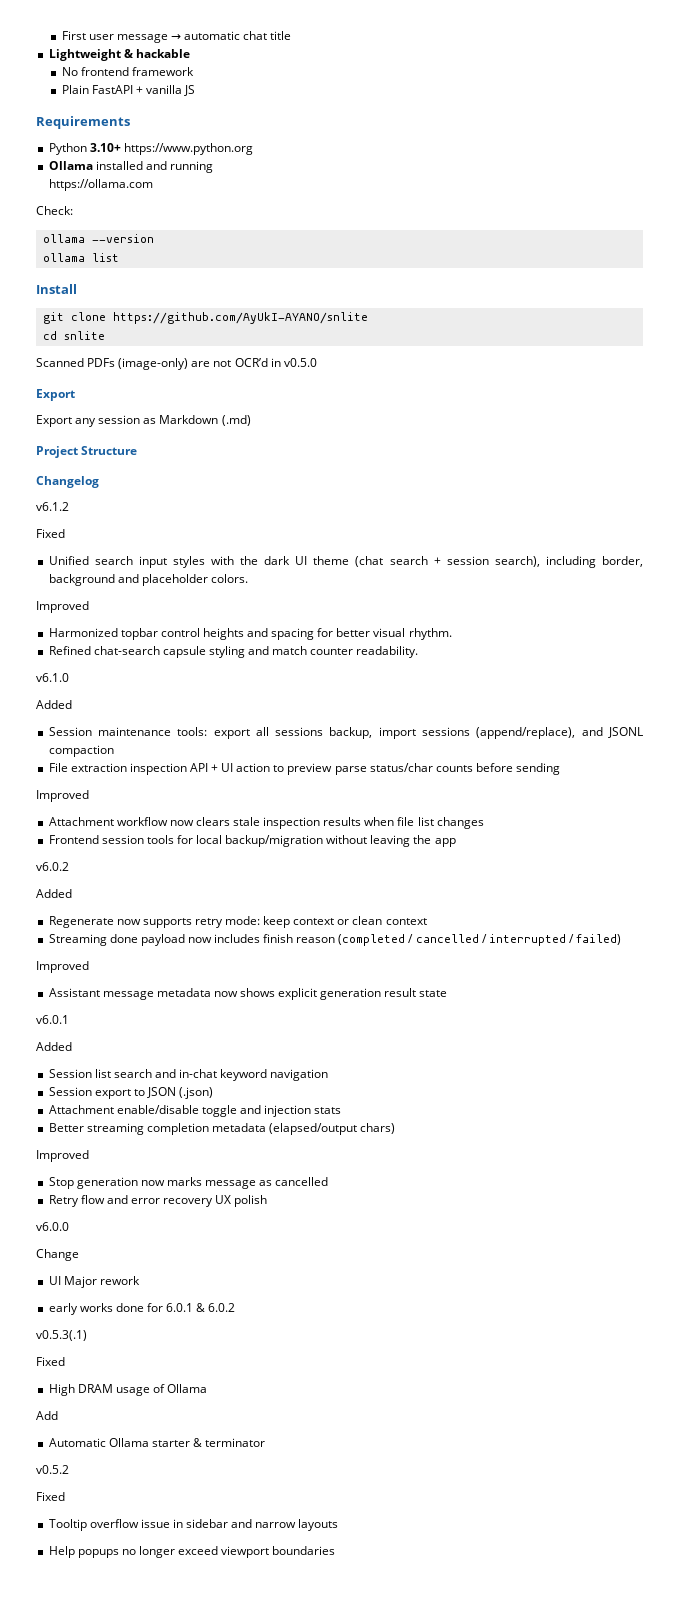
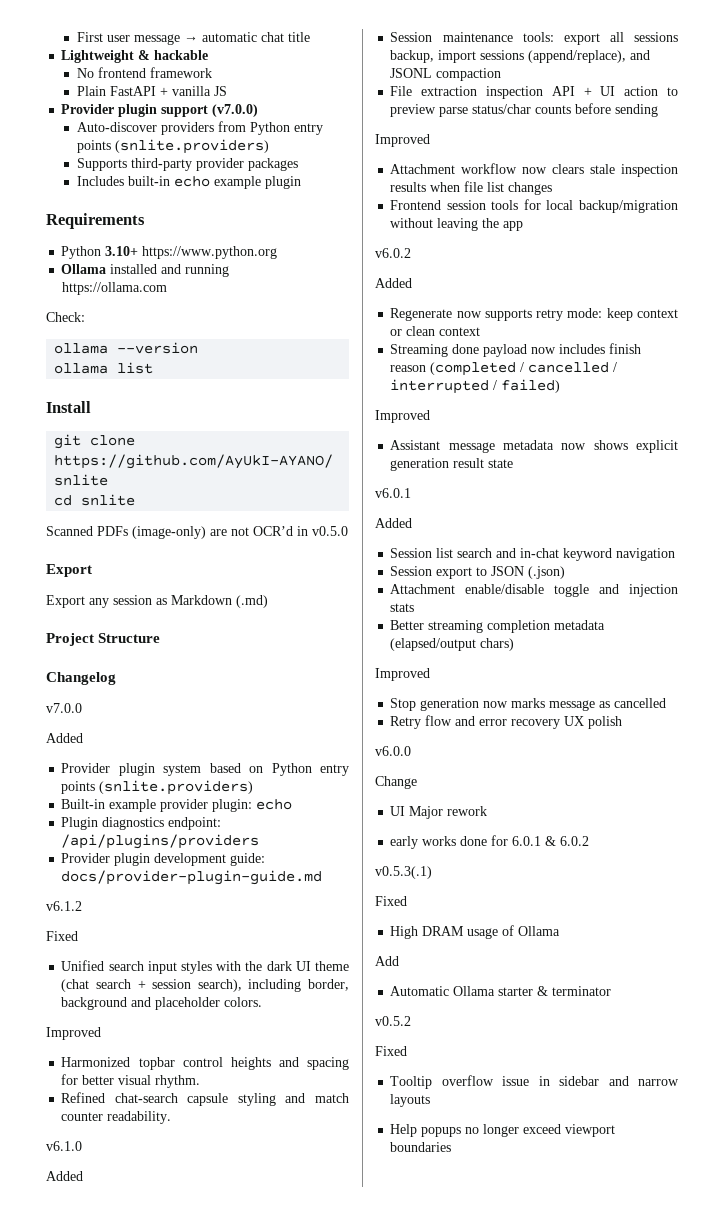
+ Provider plugin support (v7.0.0)
+ Auto-discover providers from Python entry points (snlite.providers)
+ Supports third-party provider packages
+ Includes built-in echo example plugin
+ v7.0.0
+ Added
+ Provider plugin system based on Python entry points (snlite.providers)
+ Built-in example provider plugin: echo
+ Plugin diagnostics endpoint: /api/plugins/providers
+ Provider plugin development guide: docs/provider-plugin-guide.md

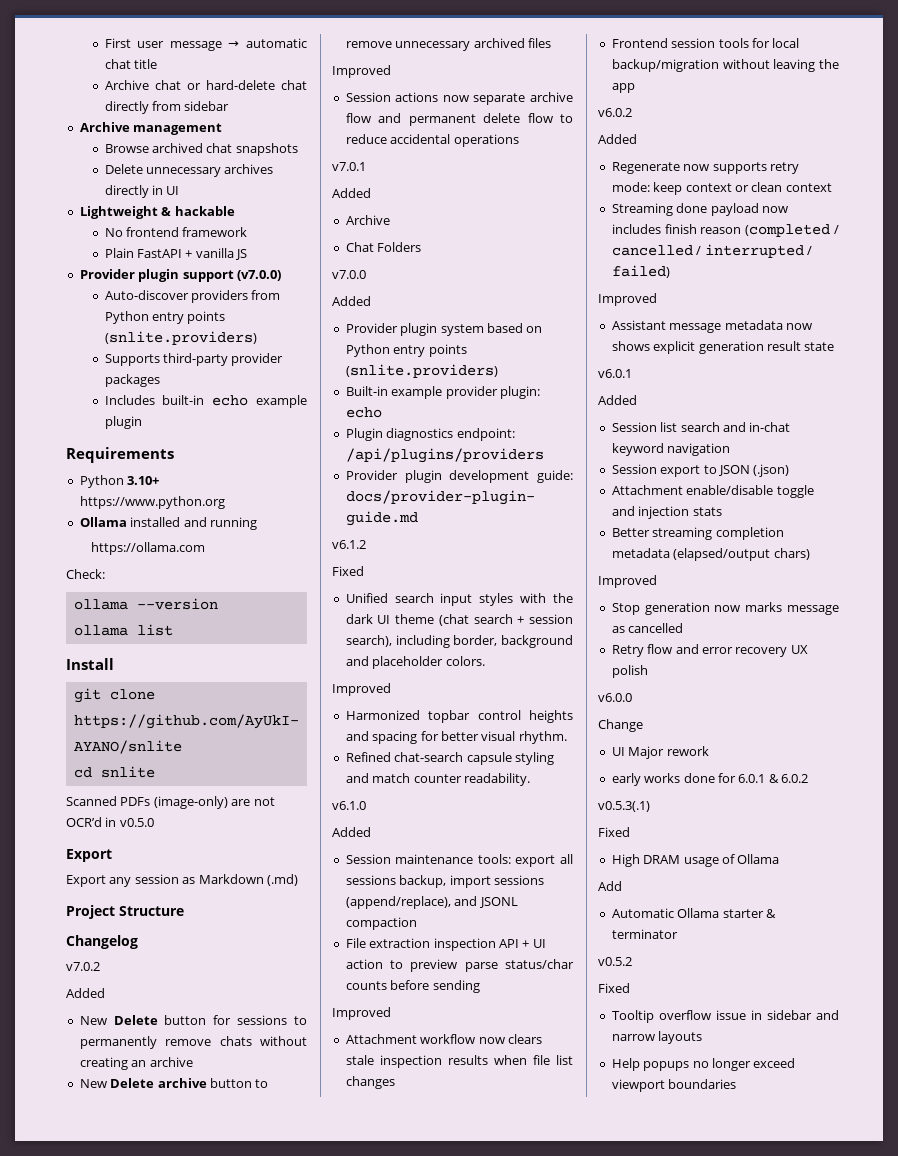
+ Archive chat or hard-delete chat directly from sidebar
+ Archive management
+ Browse archived chat snapshots
+ Delete unnecessary archives directly in UI
+ v7.0.2
+ Added
+ New Delete button for sessions to permanently remove chats without creating an archive
+ New Delete archive button to remove unnecessary archived files
+ Improved
+ Session actions now separate archive flow and permanent delete flow to reduce accidental operations
+ v7.0.1
+ Added
+ Archive
+ Chat Folders

